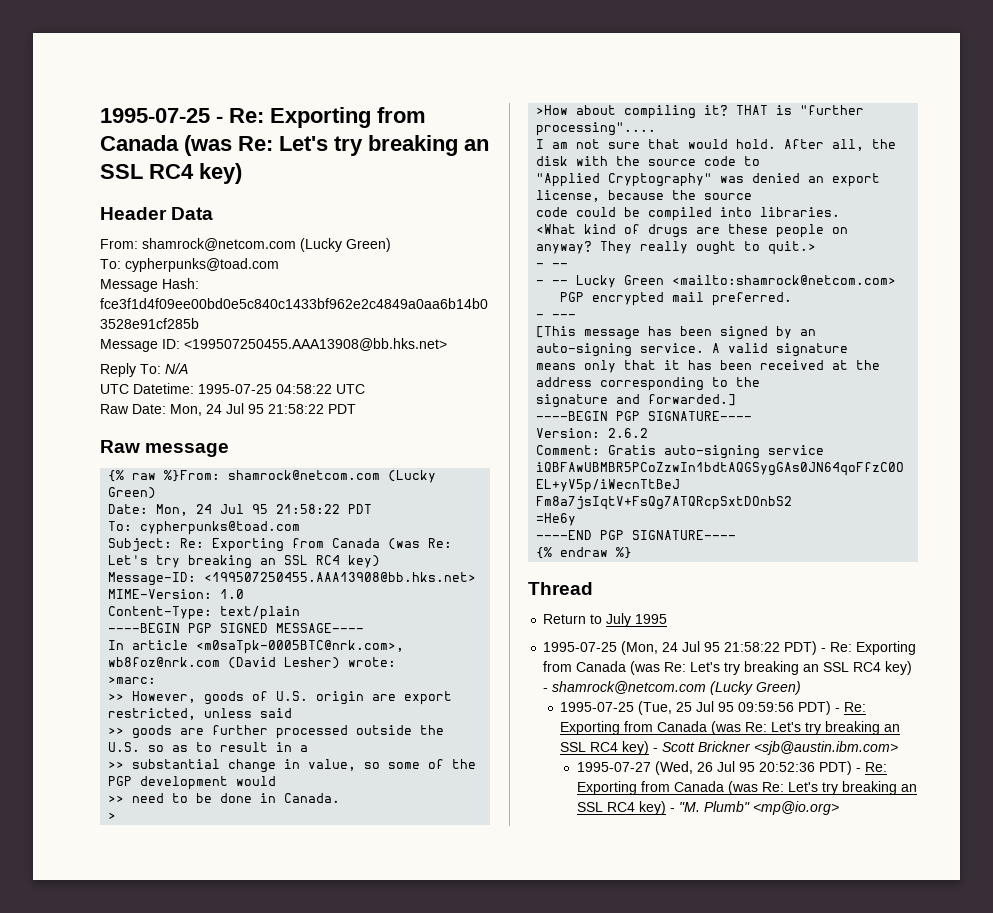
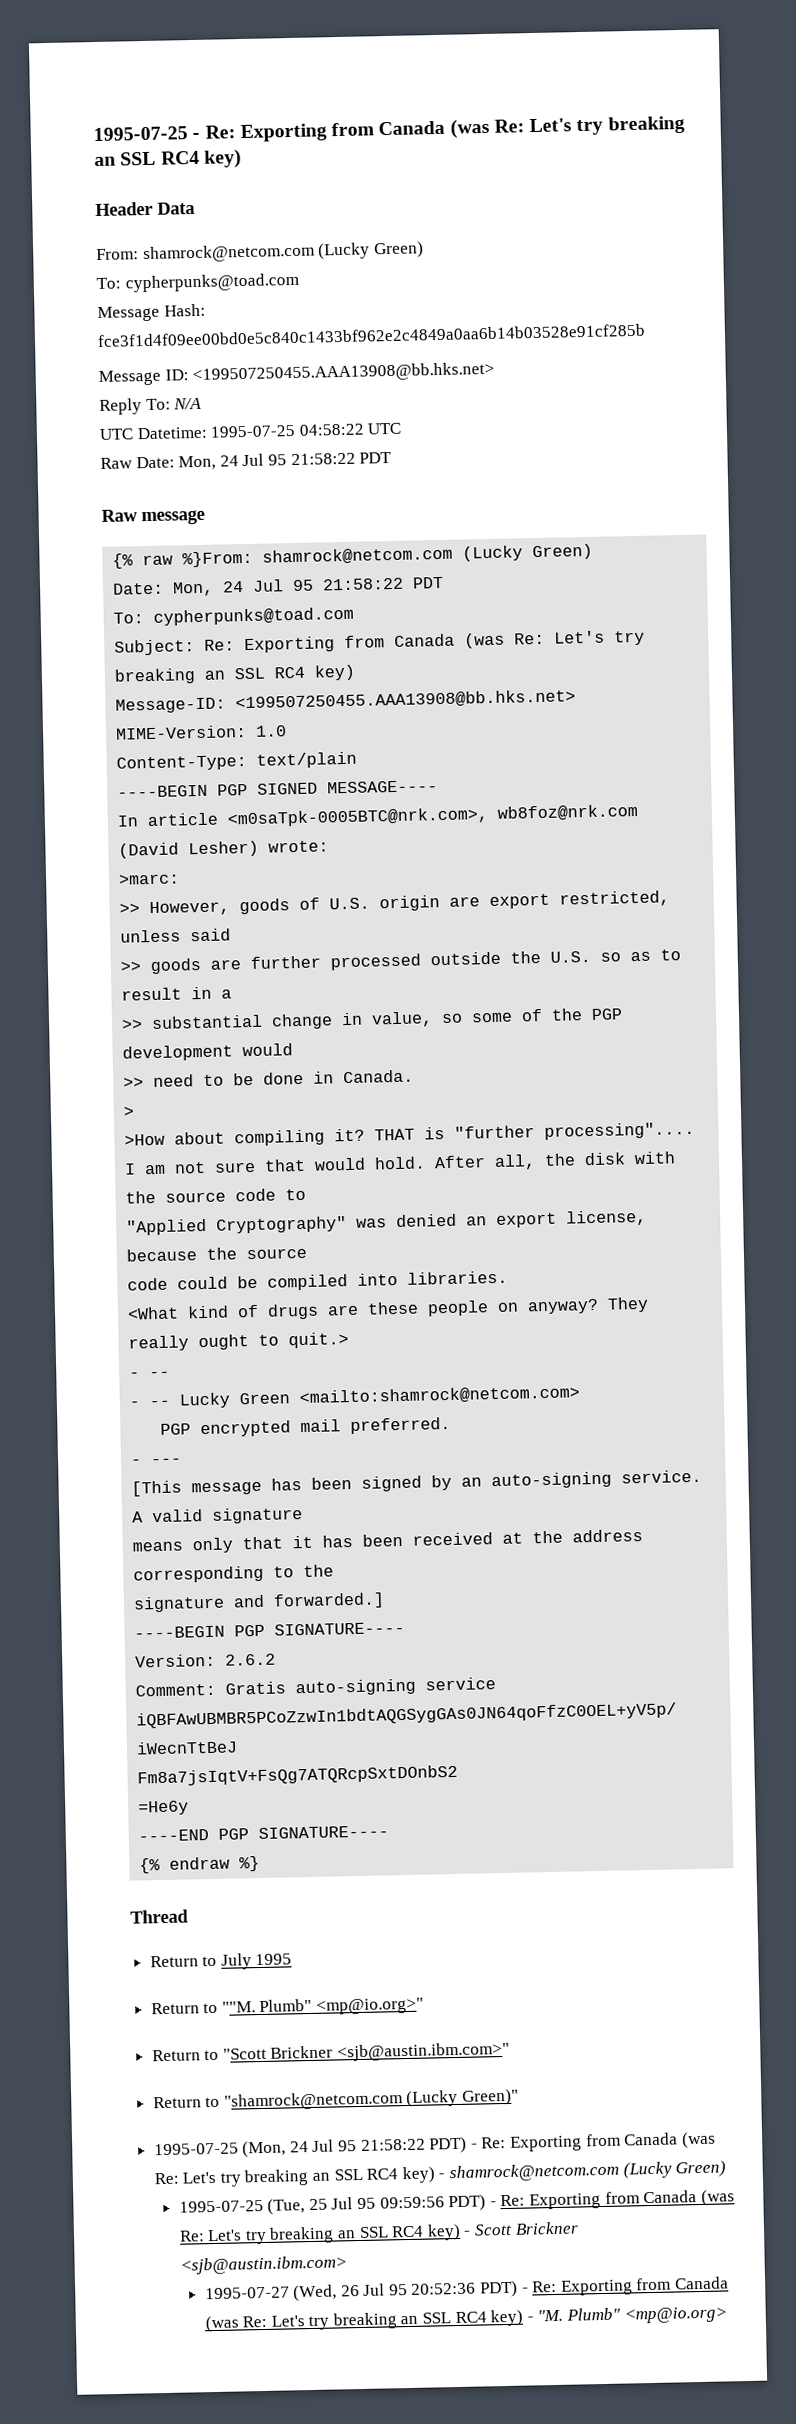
+ Return to ""M. Plumb" <mp@io.org>"
+ Return to "Scott Brickner <sjb@austin.ibm.com>"
+ Return to "shamrock@netcom.com (Lucky Green)"

